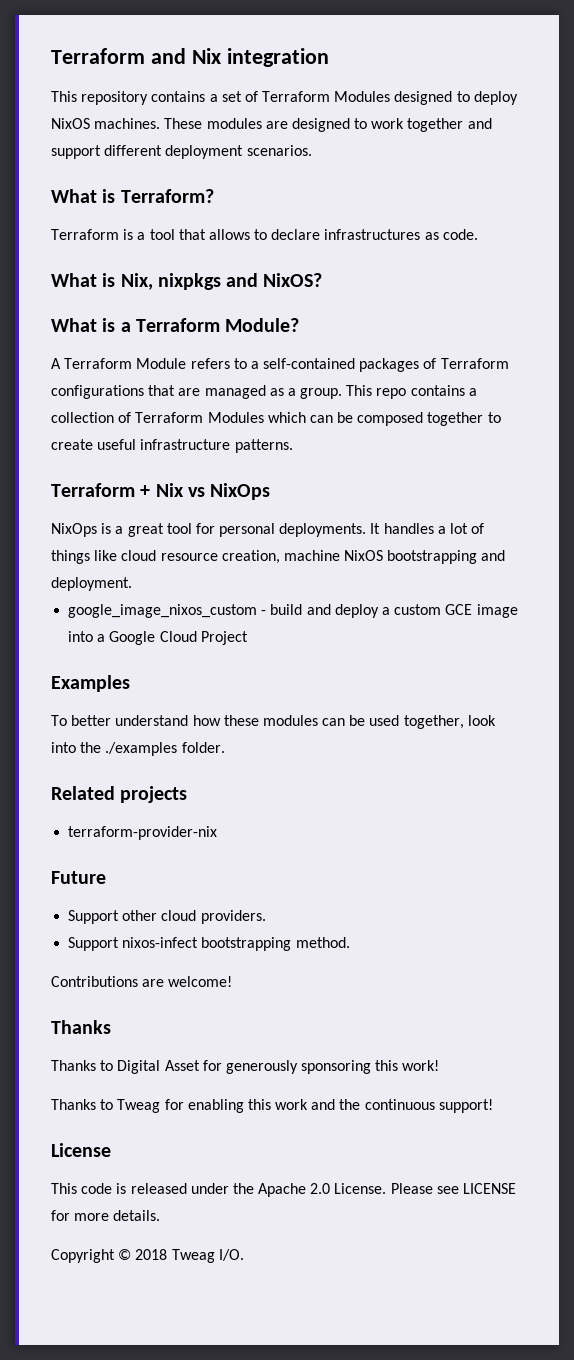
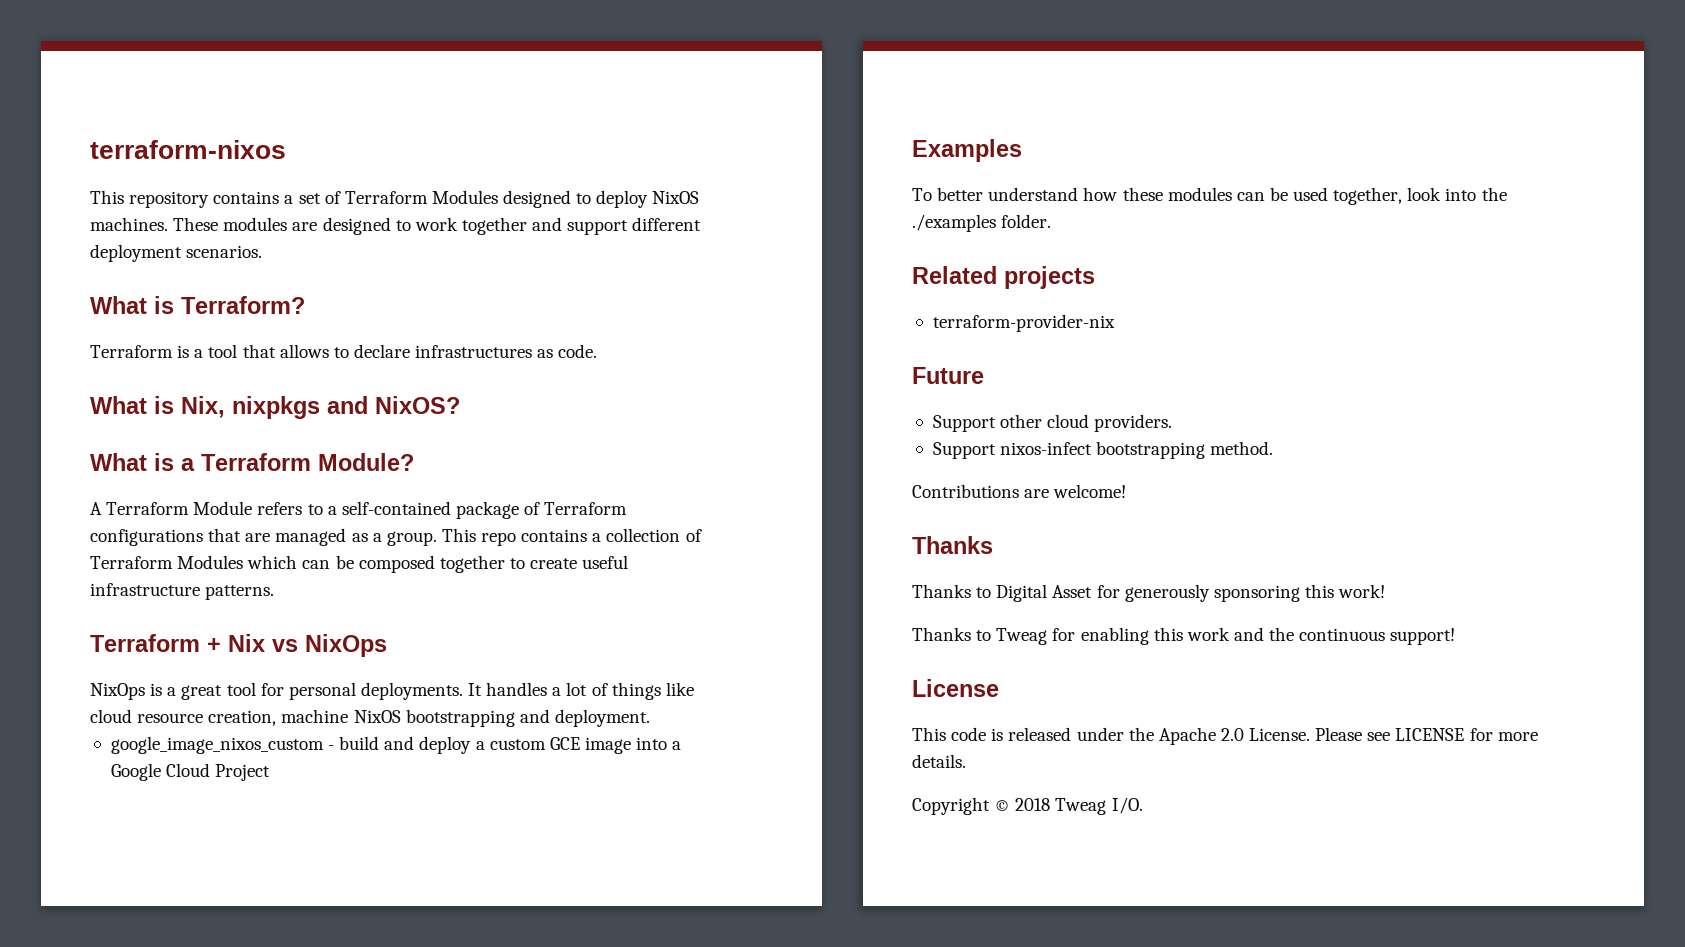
- Terraform and Nix integration
+ terraform-nixos
- A Terraform Module refers to a self-contained packages of Terraform configurations that are managed as a group.
+ A Terraform Module refers to a self-contained package of Terraform configurations that are managed as a group.

